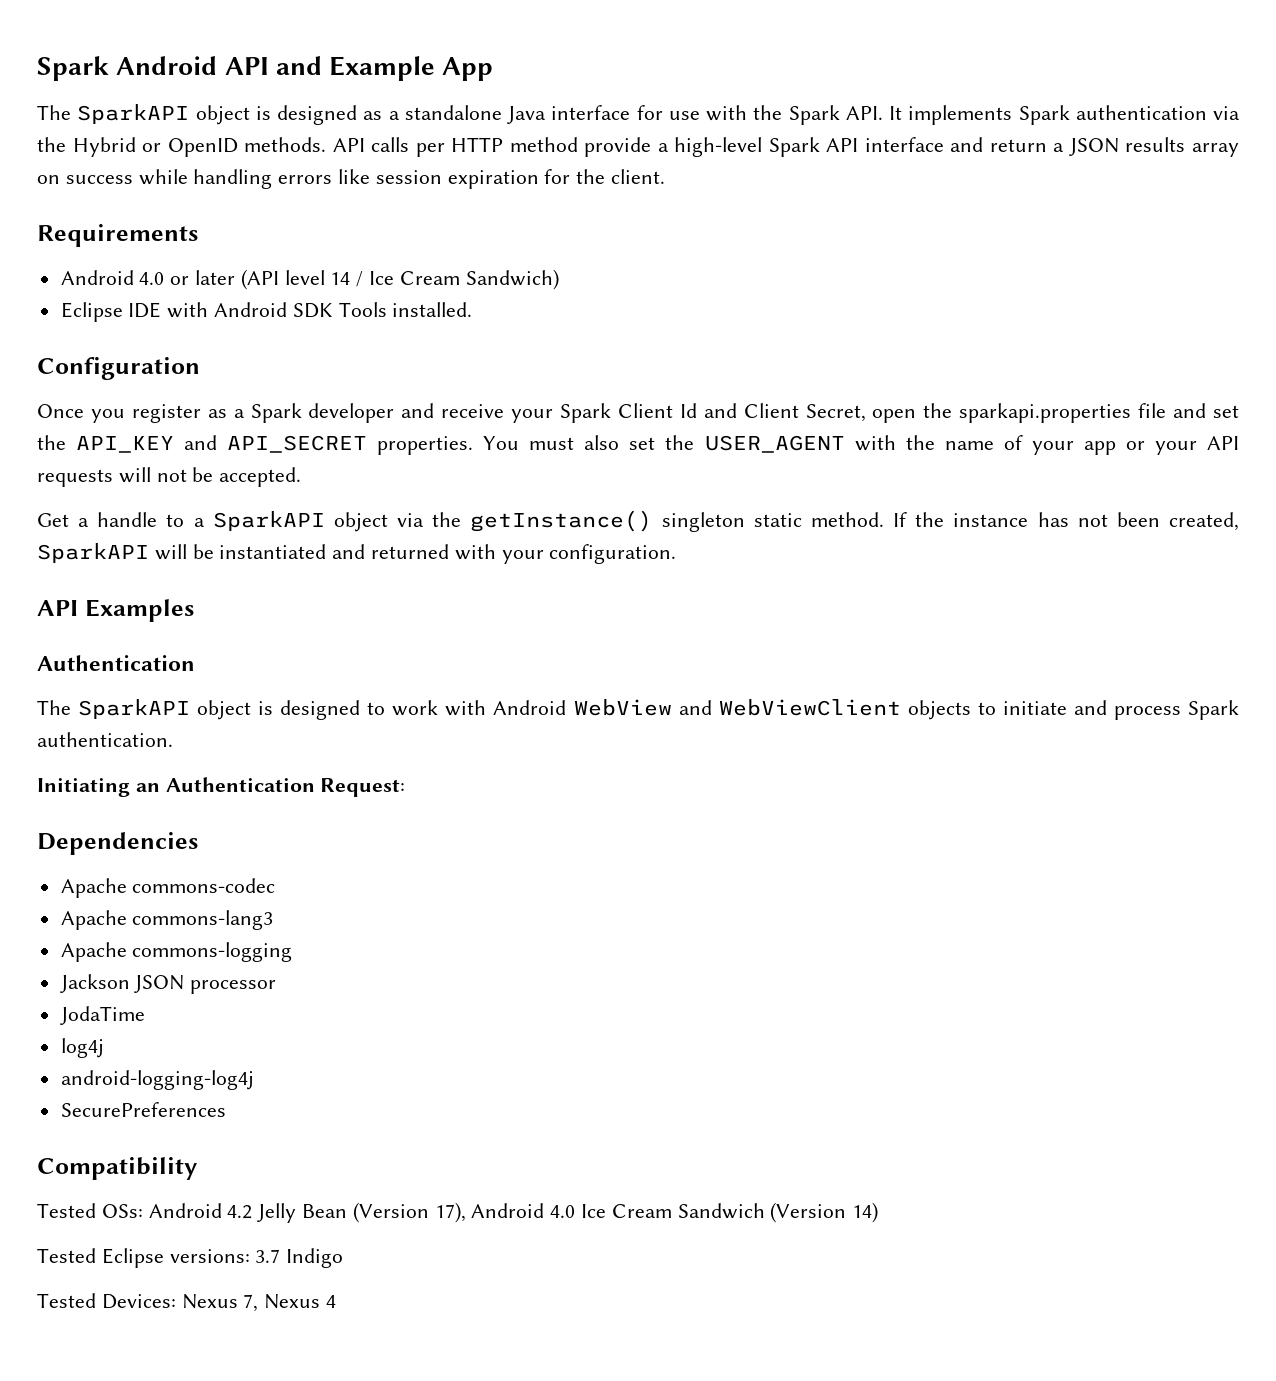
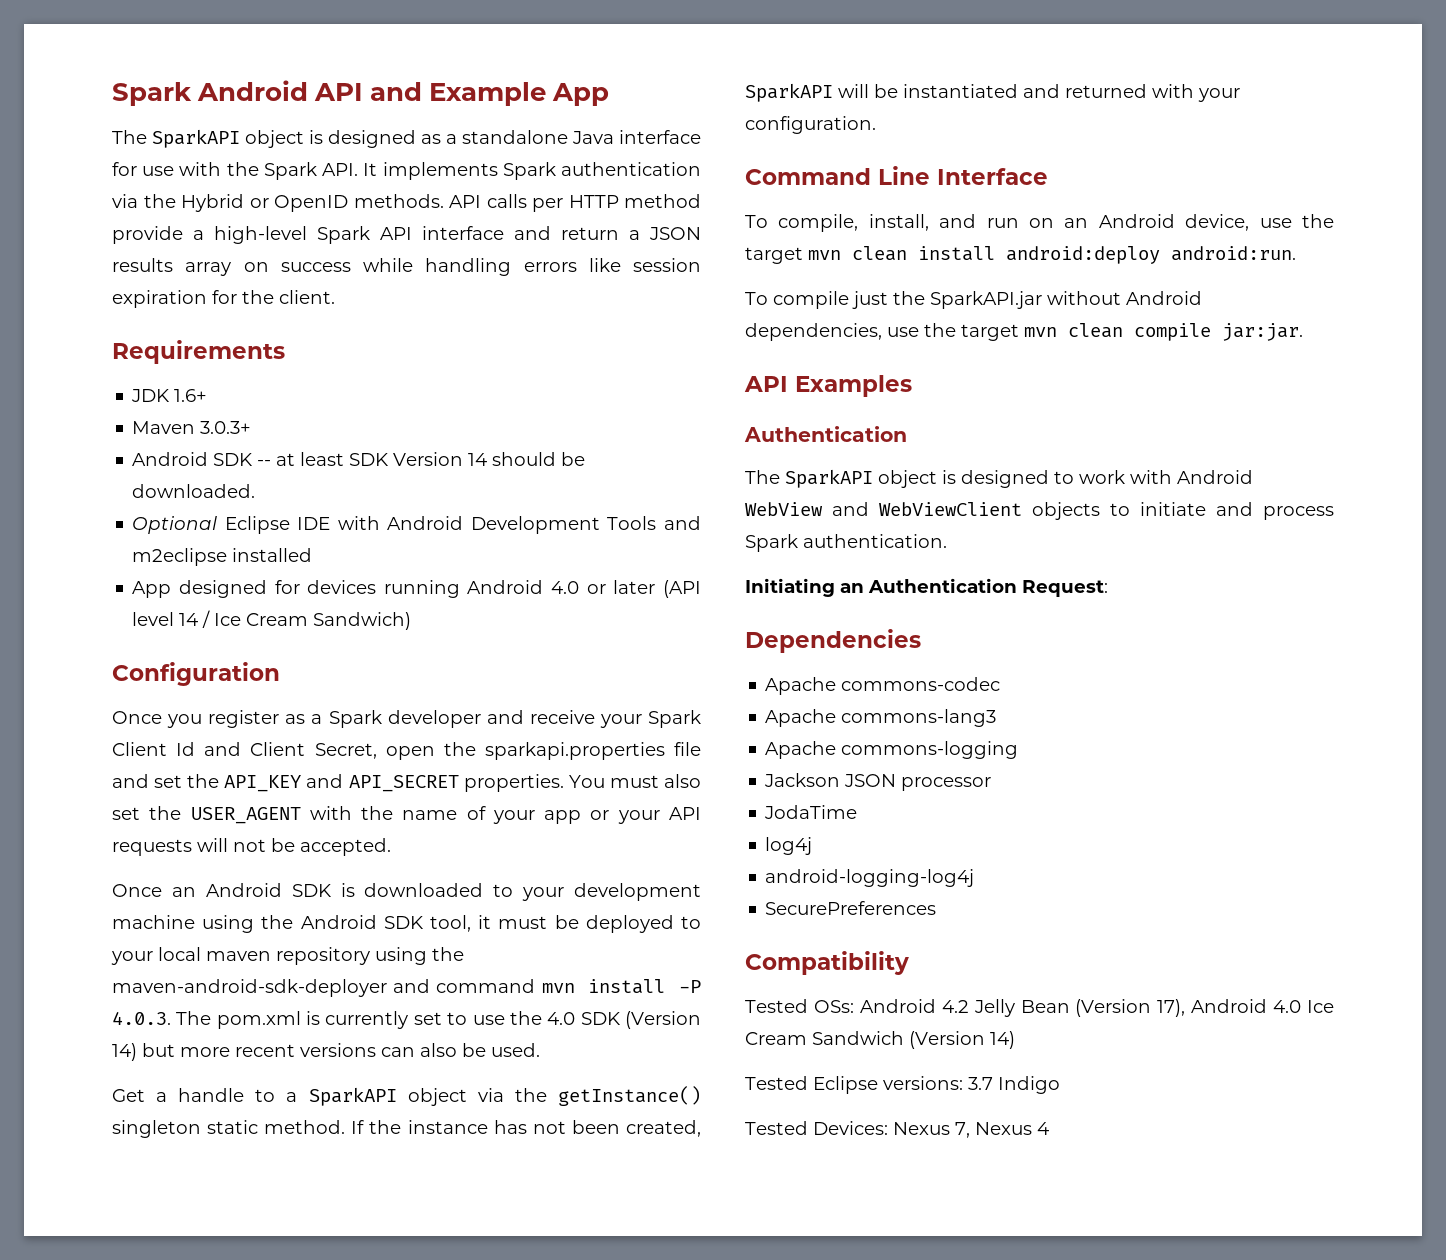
- Android 4.0 or later (API level 14 / Ice Cream Sandwich)
+ JDK 1.6+
+ Maven 3.0.3+
+ Android SDK -- at least SDK Version 14 should be downloaded.
+ Optional Eclipse IDE with Android Development Tools and m2eclipse installed
+ App designed for devices running Android 4.0 or later (API level 14 / Ice Cream Sandwich)
- Eclipse IDE with Android SDK Tools installed.
+ Once an Android SDK is downloaded to your development machine using the Android SDK tool, it must be deployed to your local maven repository using the maven-android-sdk-deployer and command mvn install -P 4.0.3. The pom.xml is currently set to use the 4.0 SDK (Version 14) but more recent versions can also be used.
+ Command Line Interface
+ To compile, install, and run on an Android device, use the target mvn clean install android:deploy android:run.
+ To compile just the SparkAPI.jar without Android dependencies, use the target mvn clean compile jar:jar.

